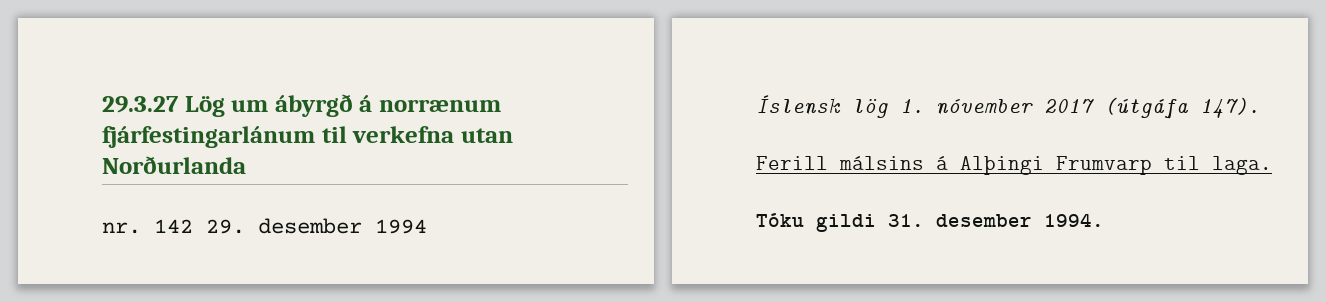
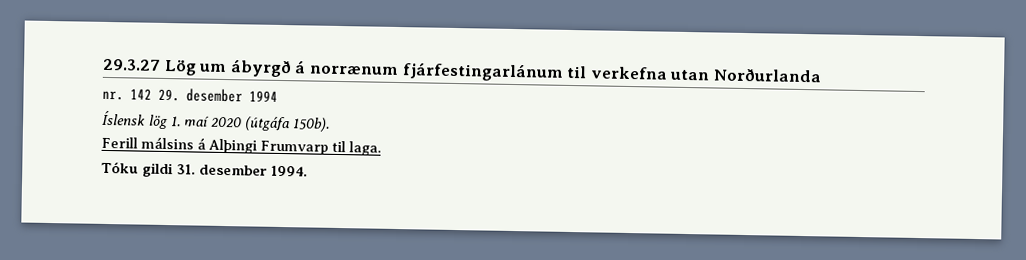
- Íslensk lög 1. nóvember 2017 (útgáfa 147).
+ Íslensk lög 1. maí 2020 (útgáfa 150b).

